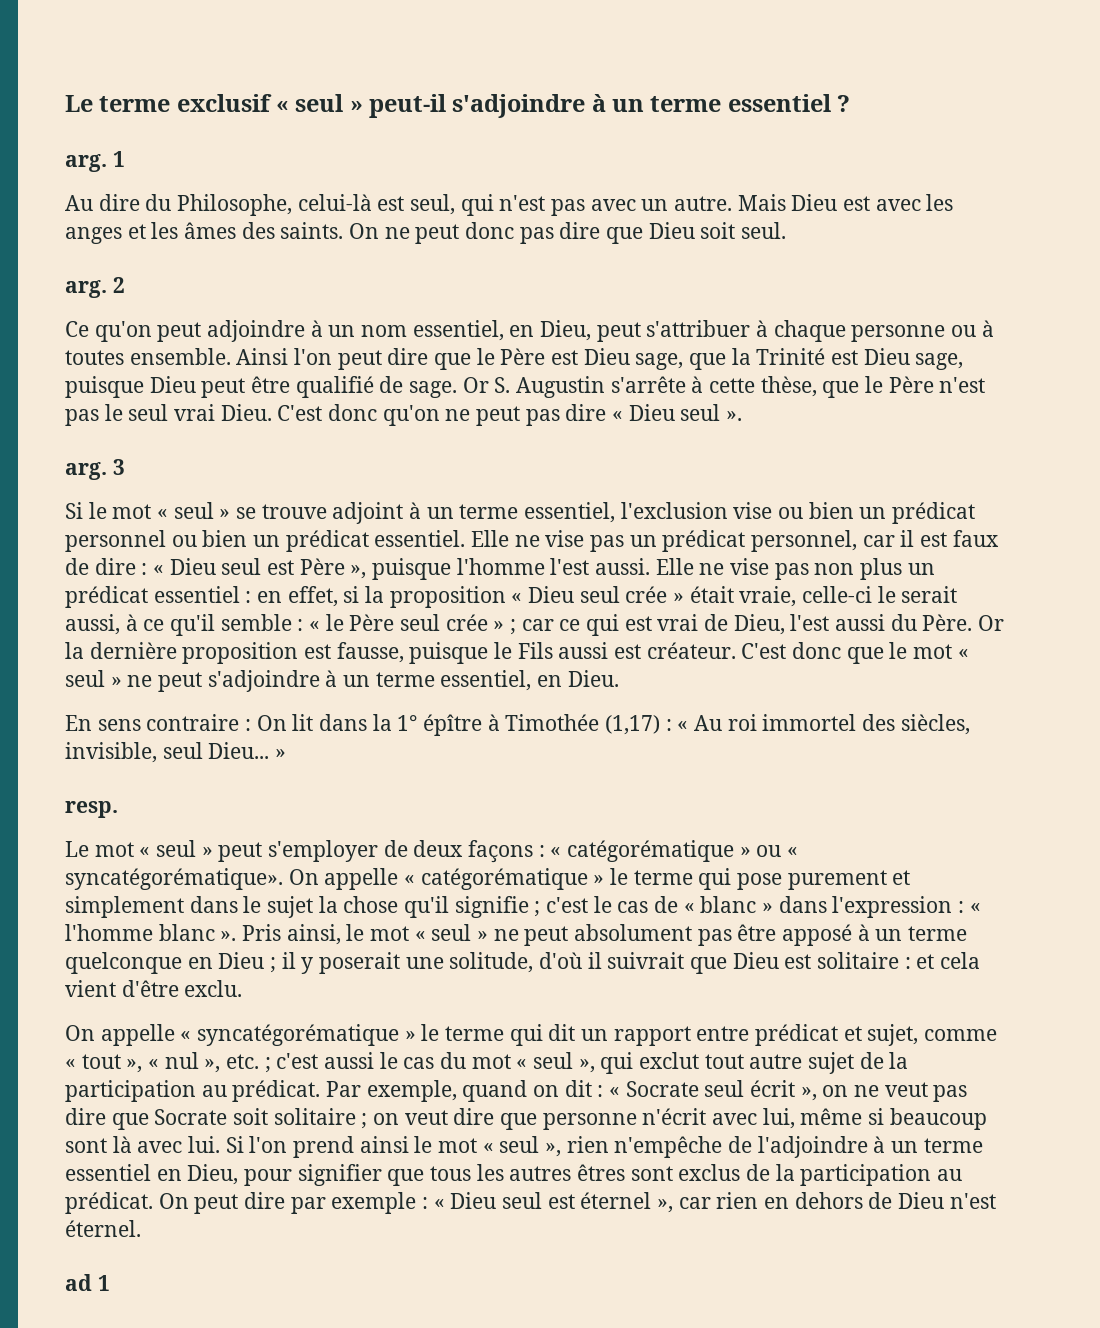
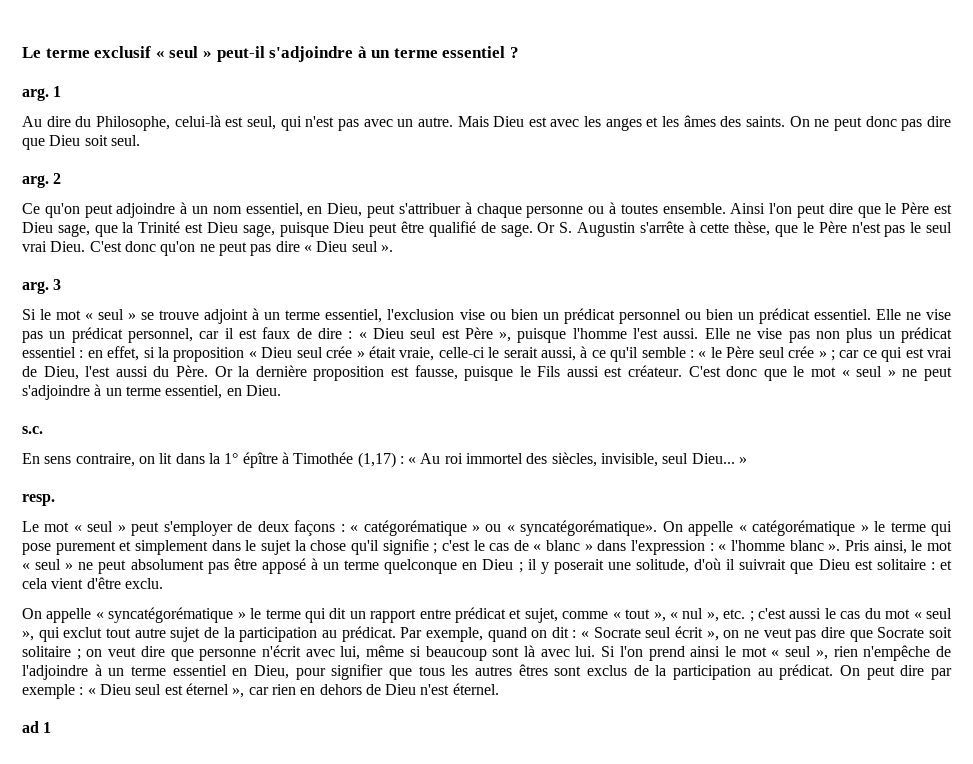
+ s.c.
- En sens contraire : On lit dans la 1° épître à Timothée (1,17) : « Au roi immortel des siècles, invisible, seul Dieu... »
+ En sens contraire, on lit dans la 1° épître à Timothée (1,17) : « Au roi immortel des siècles, invisible, seul Dieu... »

